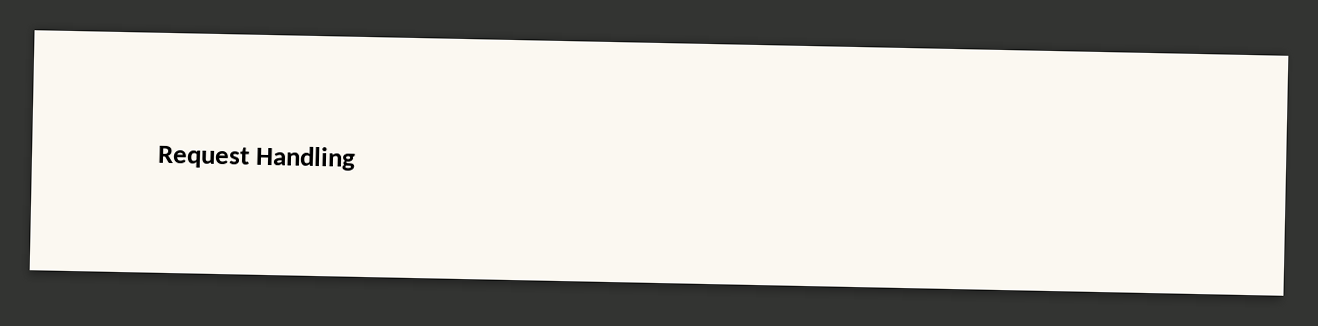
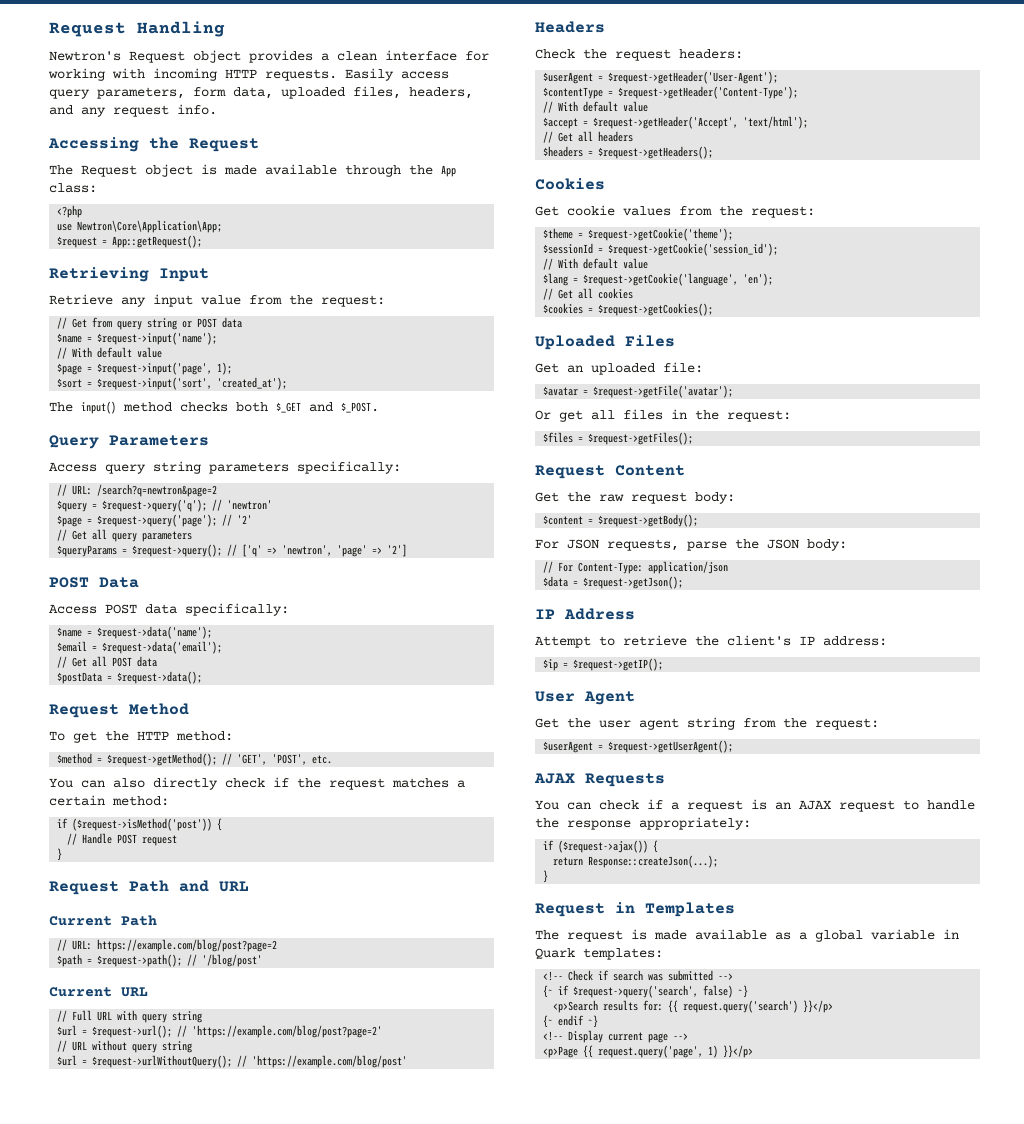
+ Newtron's Request object provides a clean interface for working with incoming HTTP requests. Easily access query parameters, form data, uploaded files, headers, and any request info.
+ Accessing the Request
+ The Request object is made available through the App class:
+ <?php
+ use Newtron\Core\Application\App;
+ $request = App::getRequest();
+ Retrieving Input
+ Retrieve any input value from the request:
+ // Get from query string or POST data
+ $name = $request->input('name');
+ // With default value
+ $page = $request->input('page', 1);
+ $sort = $request->input('sort', 'created_at');
+ The input() method checks both $_GET and $_POST.
+ Query Parameters
+ Access query string parameters specifically:
+ // URL: /search?q=newtron&page=2
+ $query = $request->query('q'); // 'newtron'
+ $page = $request->query('page'); // '2'
+ // Get all query parameters
+ $queryParams = $request->query(); // ['q' => 'newtron', 'page' => '2']
+ POST Data
+ Access POST data specifically:
+ $name = $request->data('name');
+ $email = $request->data('email');
+ // Get all POST data
+ $postData = $request->data();
+ Request Method
+ To get the HTTP method:
+ $method = $request->getMethod(); // 'GET', 'POST', etc.
+ You can also directly check if the request matches a certain method:
+ if ($request->isMethod('post')) {
+ // Handle POST request
+ }
+ Request Path and URL
+ Current Path
+ // URL: https://example.com/blog/post?page=2
+ $path = $request->path(); // '/blog/post'
+ Current URL
+ // Full URL with query string
+ $url = $request->url(); // 'https://example.com/blog/post?page=2'
+ // URL without query string
+ $url = $request->urlWithoutQuery(); // 'https://example.com/blog/post'
+ Headers
+ Check the request headers:
+ $userAgent = $request->getHeader('User-Agent');
+ $contentType = $request->getHeader('Content-Type');
+ // With default value
+ $accept = $request->getHeader('Accept', 'text/html');
+ // Get all headers
+ $headers = $request->getHeaders();
+ Cookies
+ Get cookie values from the request:
+ $theme = $request->getCookie('theme');
+ $sessionId = $request->getCookie('session_id');
+ // With default value
+ $lang = $request->getCookie('language', 'en');
+ // Get all cookies
+ $cookies = $request->getCookies();
+ Uploaded Files
+ Get an uploaded file:
+ $avatar = $request->getFile('avatar');
+ Or get all files in the request:
+ $files = $request->getFiles();
+ Request Content
+ Get the raw request body:
+ $content = $request->getBody();
+ For JSON requests, parse the JSON body:
+ // For Content-Type: application/json
+ $data = $request->getJson();
+ IP Address
+ Attempt to retrieve the client's IP address:
+ $ip = $request->getIP();
+ User Agent
+ Get the user agent string from the request:
+ $userAgent = $request->getUserAgent();
+ AJAX Requests
+ You can check if a request is an AJAX request to handle the response appropriately:
+ if ($request->ajax()) {
+ return Response::createJson(...);
+ }
+ Request in Templates
+ The request is made available as a global variable in Quark templates:
+ <!-- Check if search was submitted -->
+ {~ if $request->query('search', false) ~}
+ <p>Search results for: {{ request.query('search') }}</p>
+ {~ endif ~}
+ <!-- Display current page -->
+ <p>Page {{ request.query('page', 1) }}</p>

